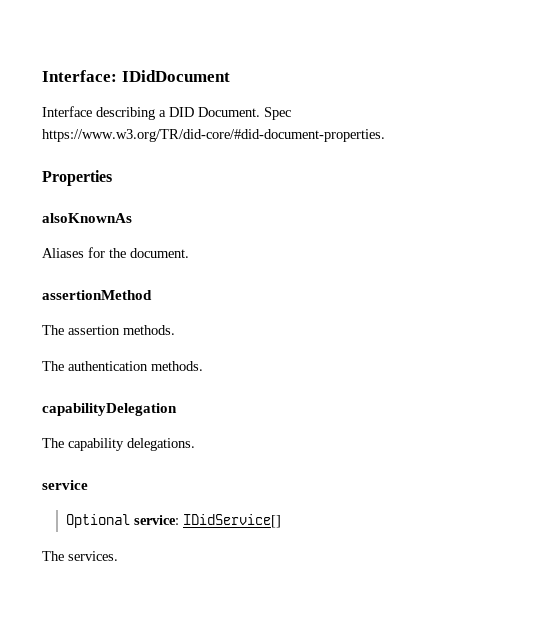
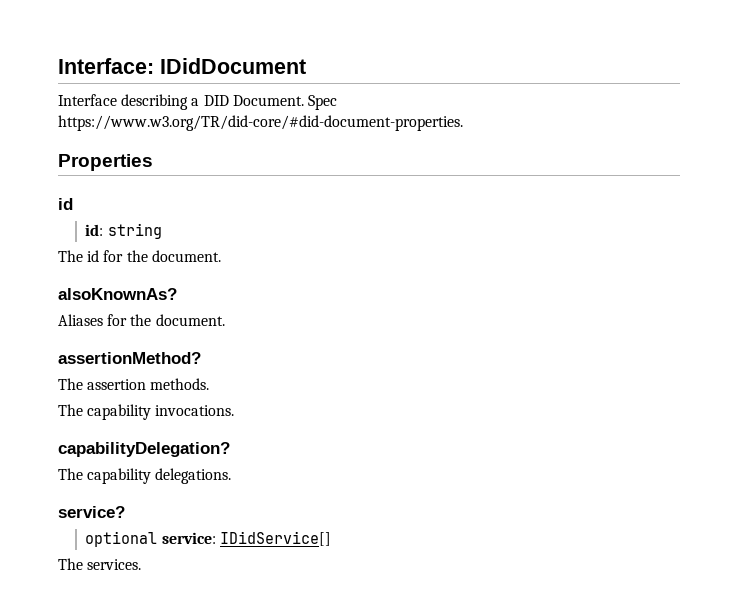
  Properties
- alsoKnownAs
+ id
+ id: string
+ The id for the document.
+ alsoKnownAs?
- assertionMethod
+ assertionMethod?
- The authentication methods.
- capabilityDelegation
+ The capability invocations.
+ capabilityDelegation?
- service
- Optional service: IDidService[]
+ service?
+ optional service: IDidService[]

